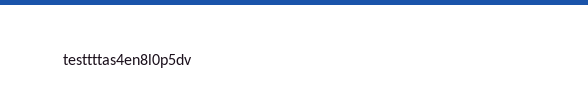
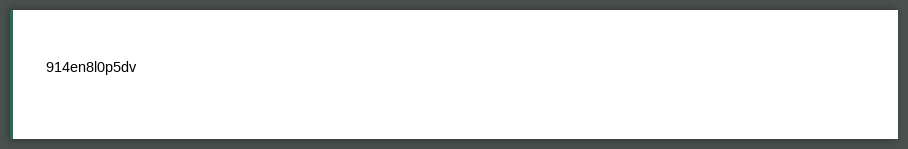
- testtttas4en8l0p5dv
+ 914en8l0p5dv

